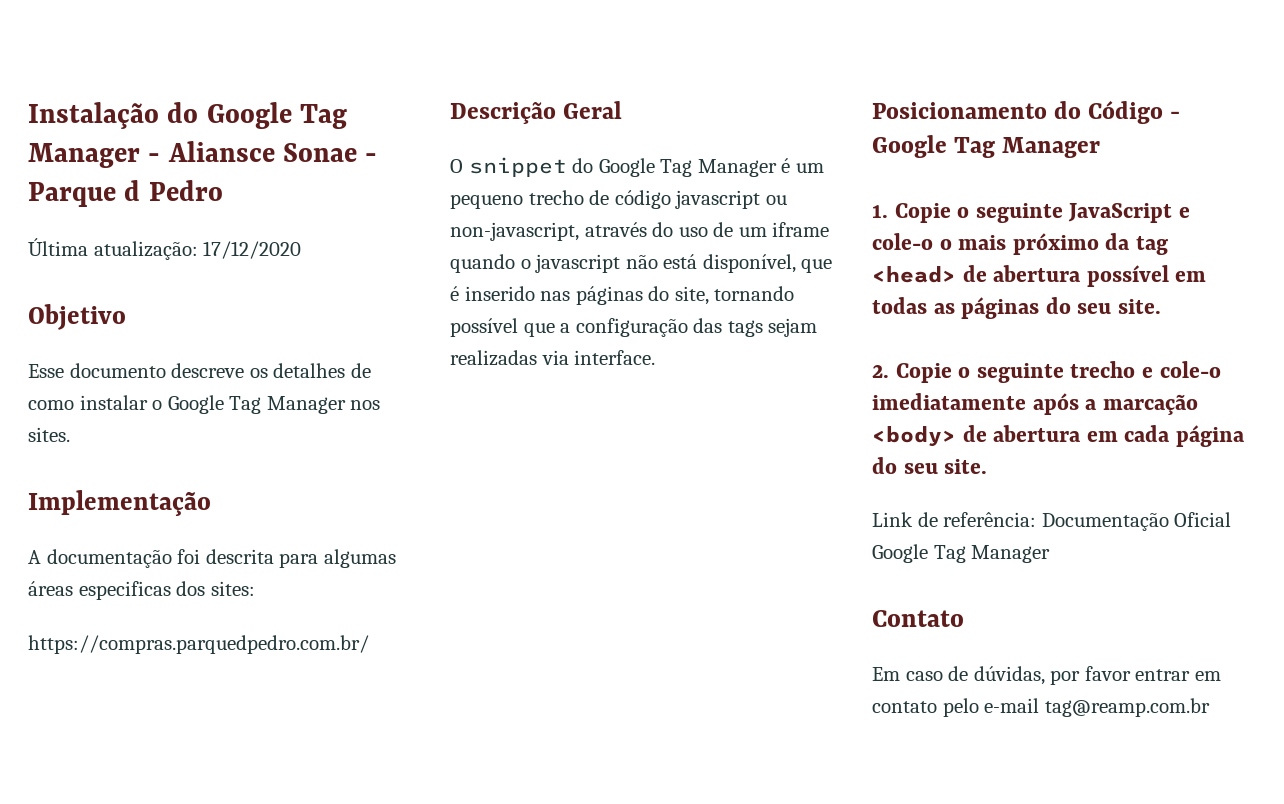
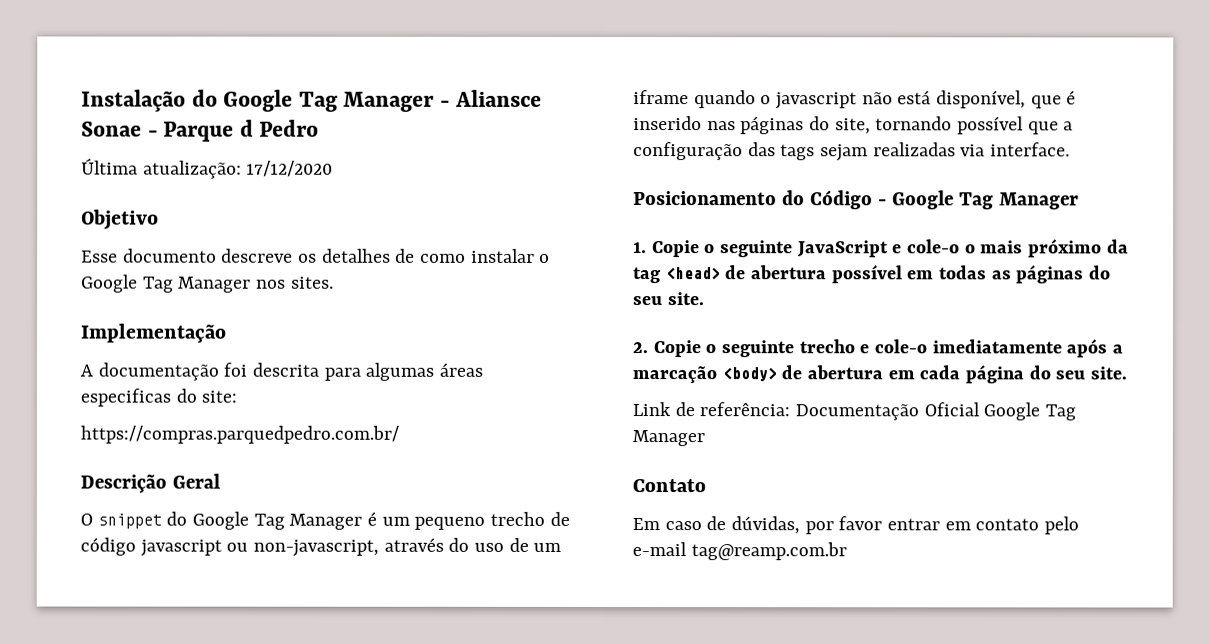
- A documentação foi descrita para algumas áreas especificas dos sites:
+ A documentação foi descrita para algumas áreas especificas do site:

